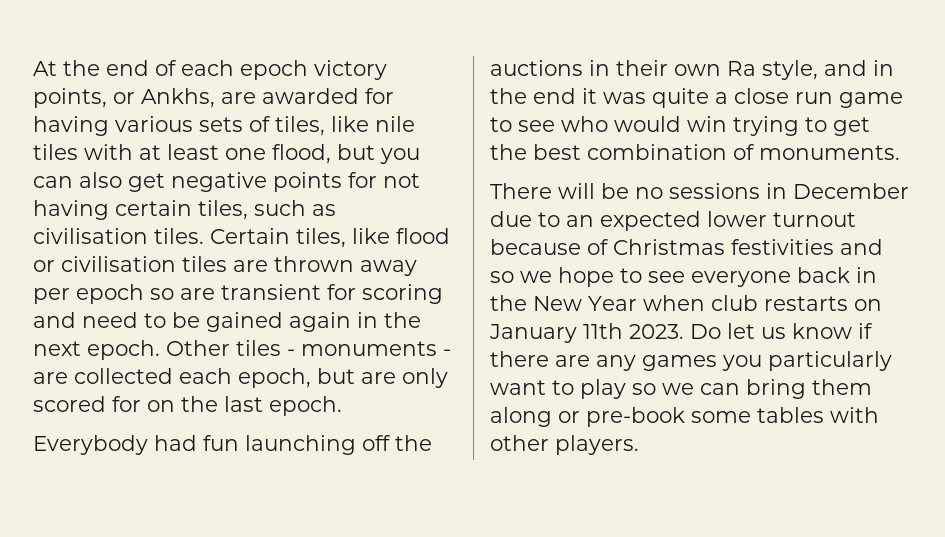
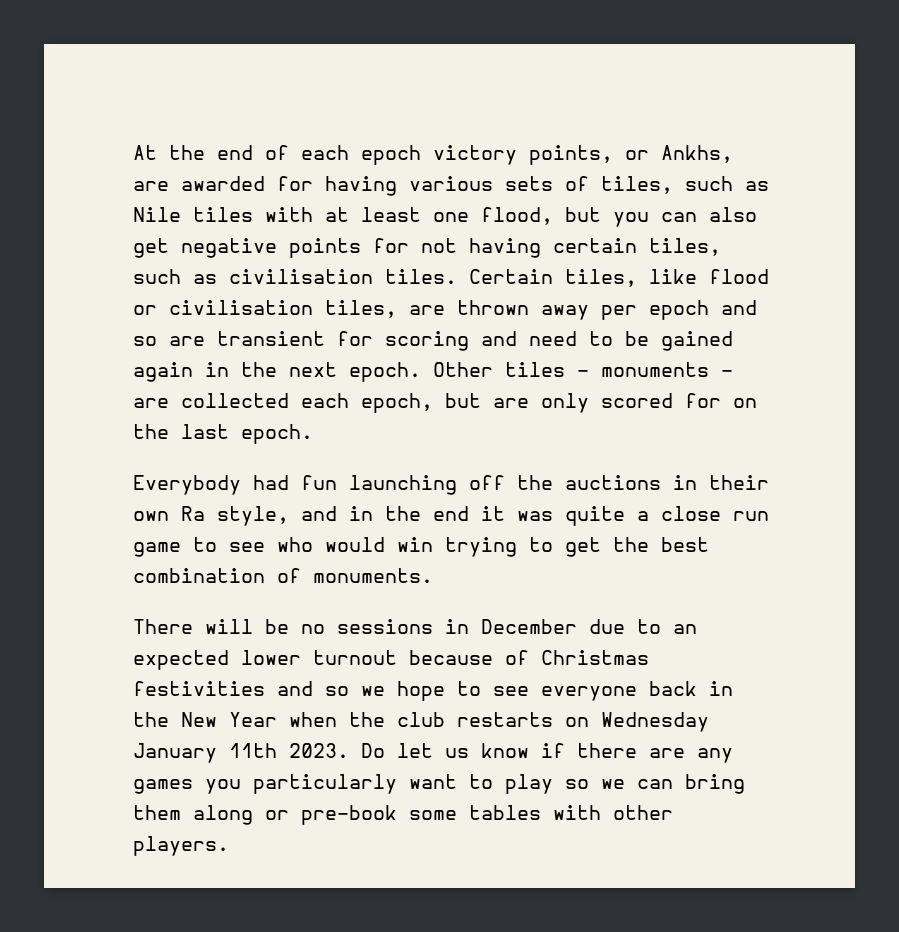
- At the end of each epoch victory points, or Ankhs, are awarded for having various sets of tiles, like nile tiles with at least one flood, but you can also get negative points for not having certain tiles, such as civilisation tiles.
+ At the end of each epoch victory points, or Ankhs, are awarded for having various sets of tiles, such as Nile tiles with at least one flood, but you can also get negative points for not having certain tiles, such as civilisation tiles.
- Certain tiles, like flood or civilisation tiles are thrown away per epoch so are transient for scoring and need to be gained again in the next epoch.
+ Certain tiles, like flood or civilisation tiles, are thrown away per epoch and so are transient for scoring and need to be gained again in the next epoch.
- There will be no sessions in December due to an expected lower turnout because of Christmas festivities and so we hope to see everyone back in the New Year when club restarts on January 11th 2023.
+ There will be no sessions in December due to an expected lower turnout because of Christmas festivities and so we hope to see everyone back in the New Year when the club restarts on Wednesday January 11th 2023.

